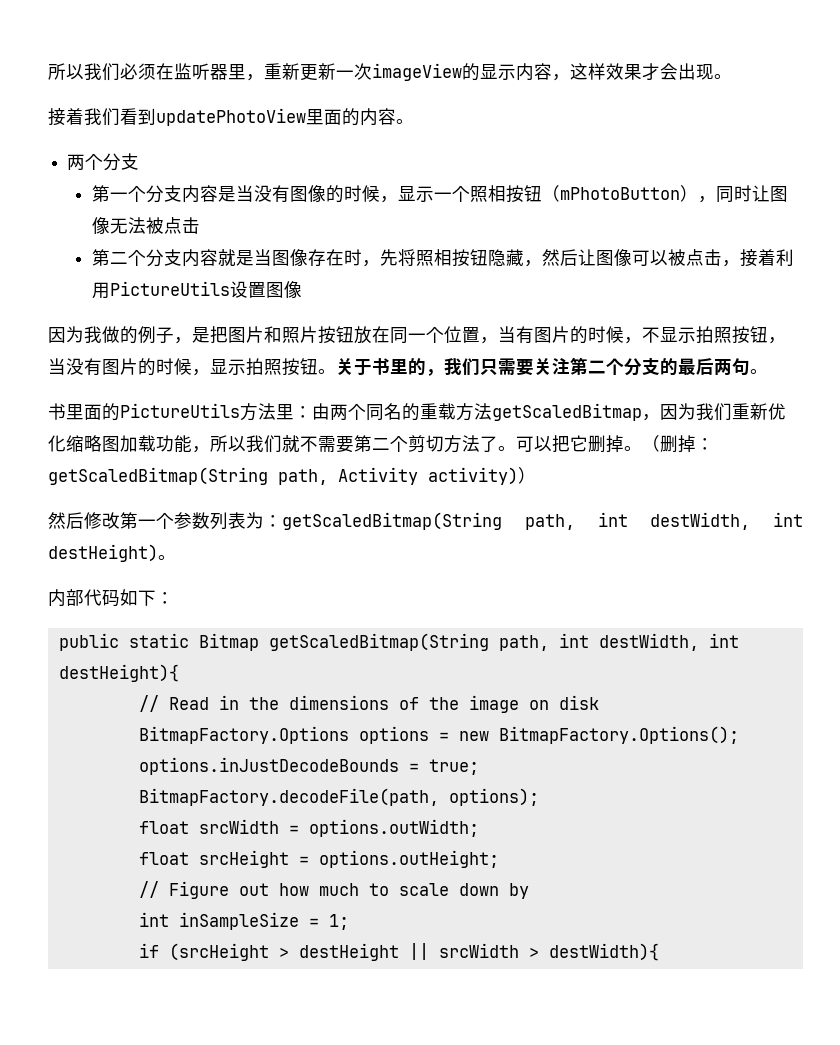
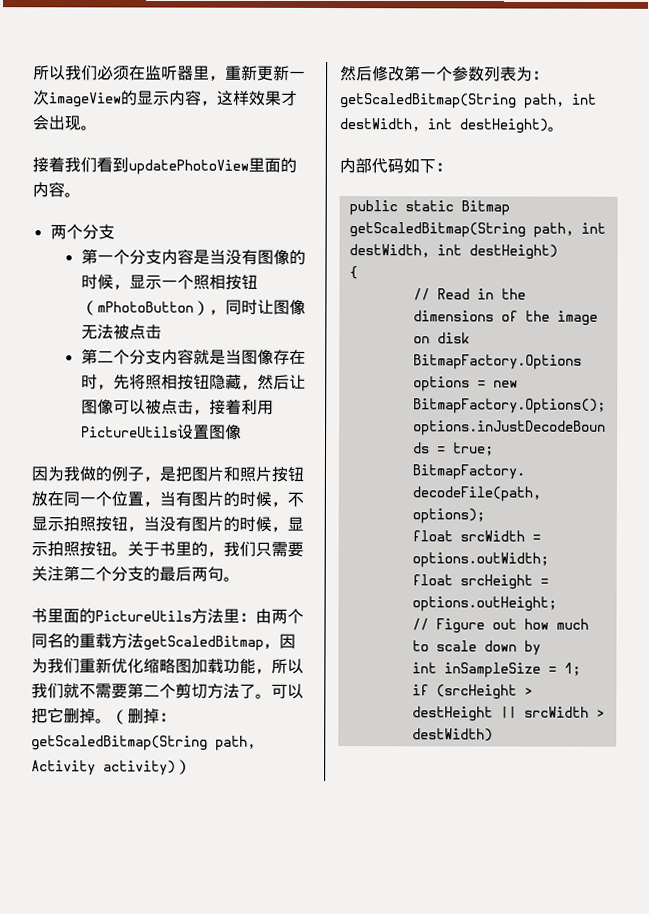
- public static Bitmap getScaledBitmap(String path, int destWidth, int destHeight){
+ public static Bitmap getScaledBitmap(String path, int destWidth, int destHeight)
+ {
- if (srcHeight > destHeight || srcWidth > destWidth){
+ if (srcHeight > destHeight || srcWidth > destWidth)

